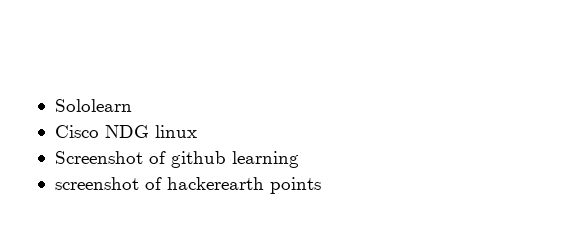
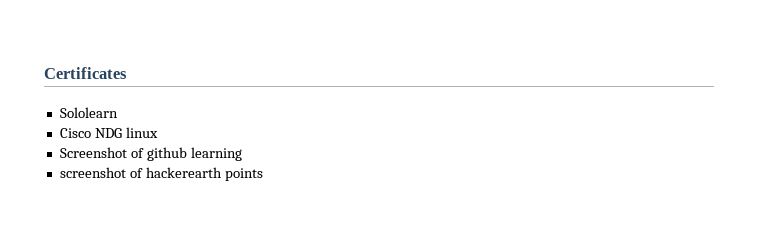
+ Certificates

